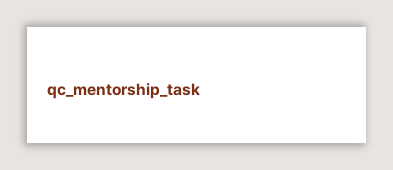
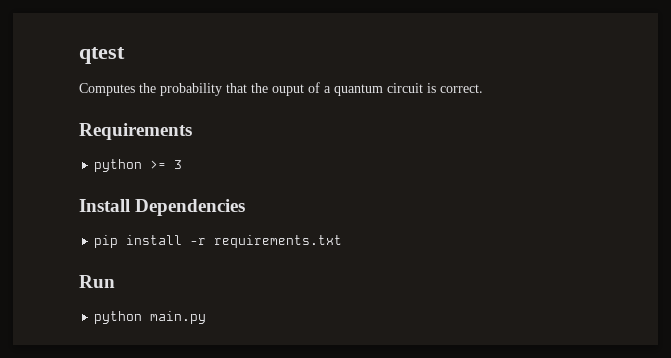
- qc_mentorship_task
+ qtest
+ Computes the probability that the ouput of a quantum circuit is correct.
+ Requirements
+ python >= 3
+ Install Dependencies
+ pip install -r requirements.txt
+ Run
+ python main.py

